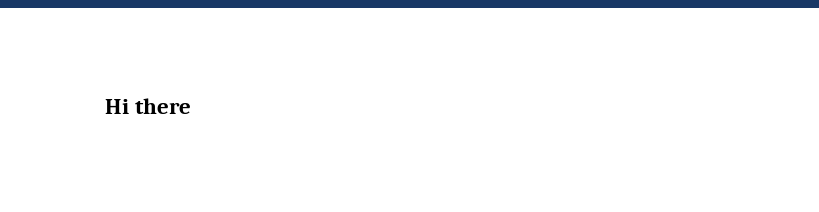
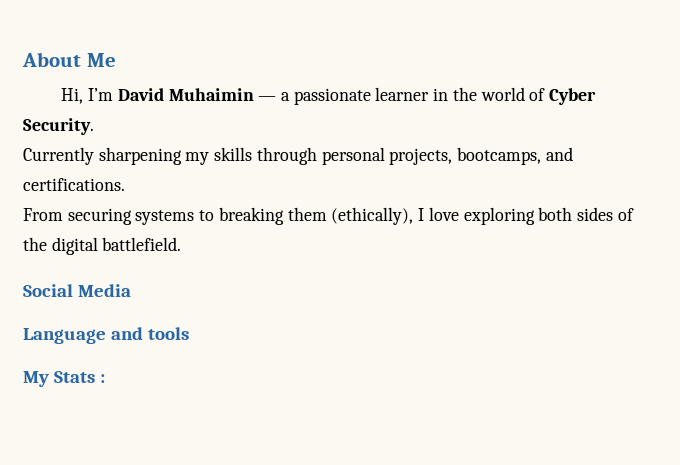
- Hi there
+ About Me
+ Hi, I’m David Muhaimin — a passionate learner in the world of Cyber Security.
+ Currently sharpening my skills through personal projects, bootcamps, and certifications.
+ From securing systems to breaking them (ethically), I love exploring both sides of the digital battlefield.
+ Social Media
+ Language and tools
+ My Stats :

